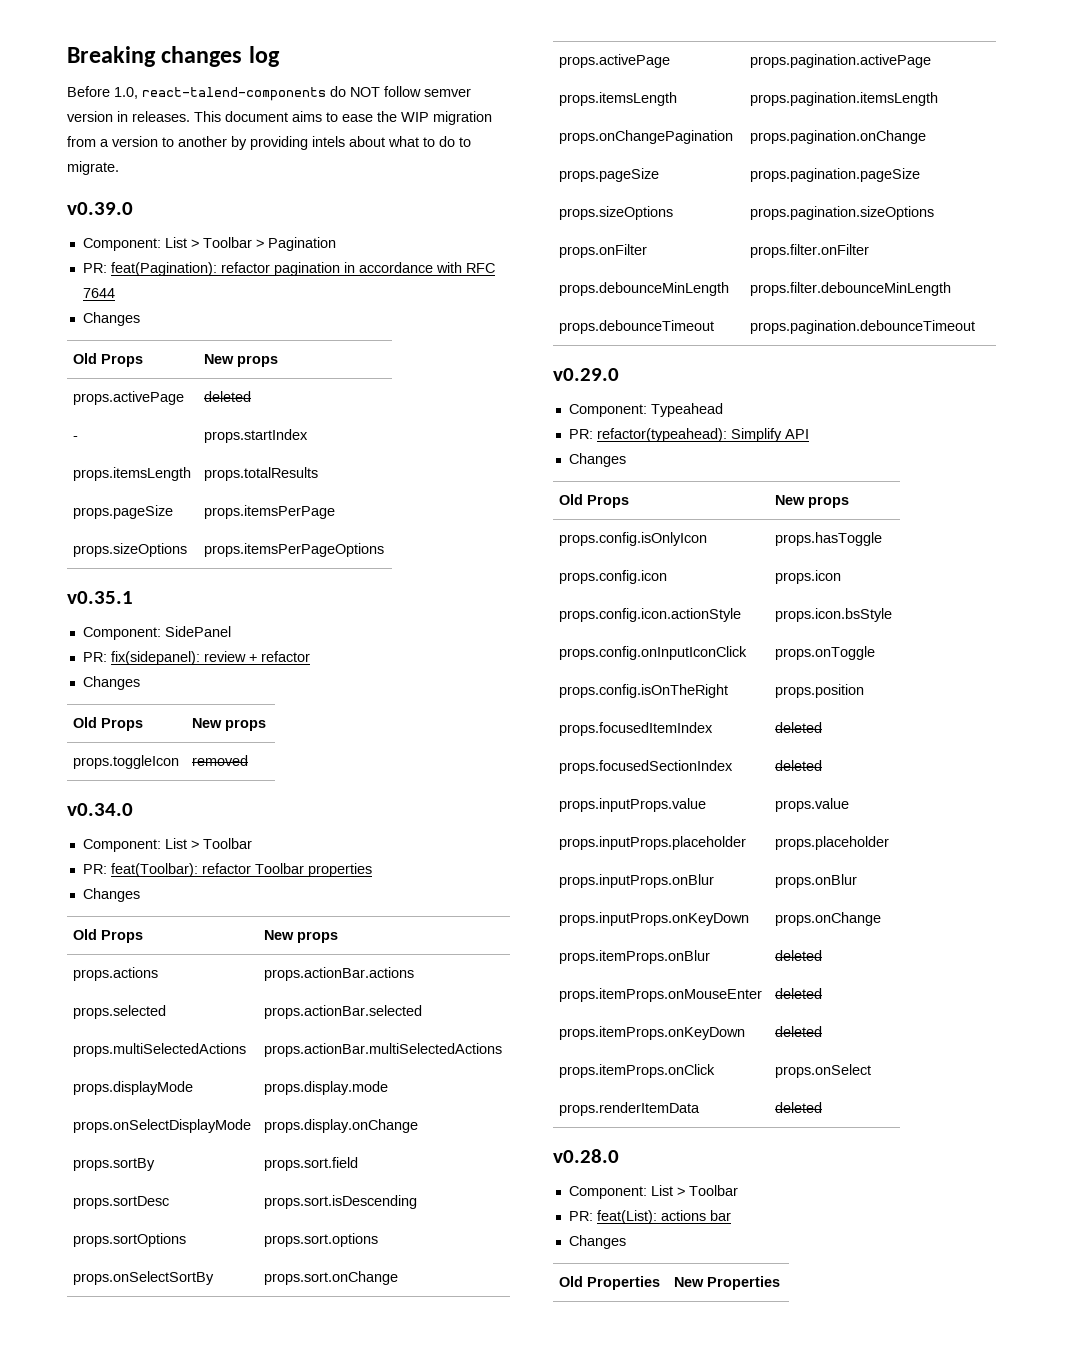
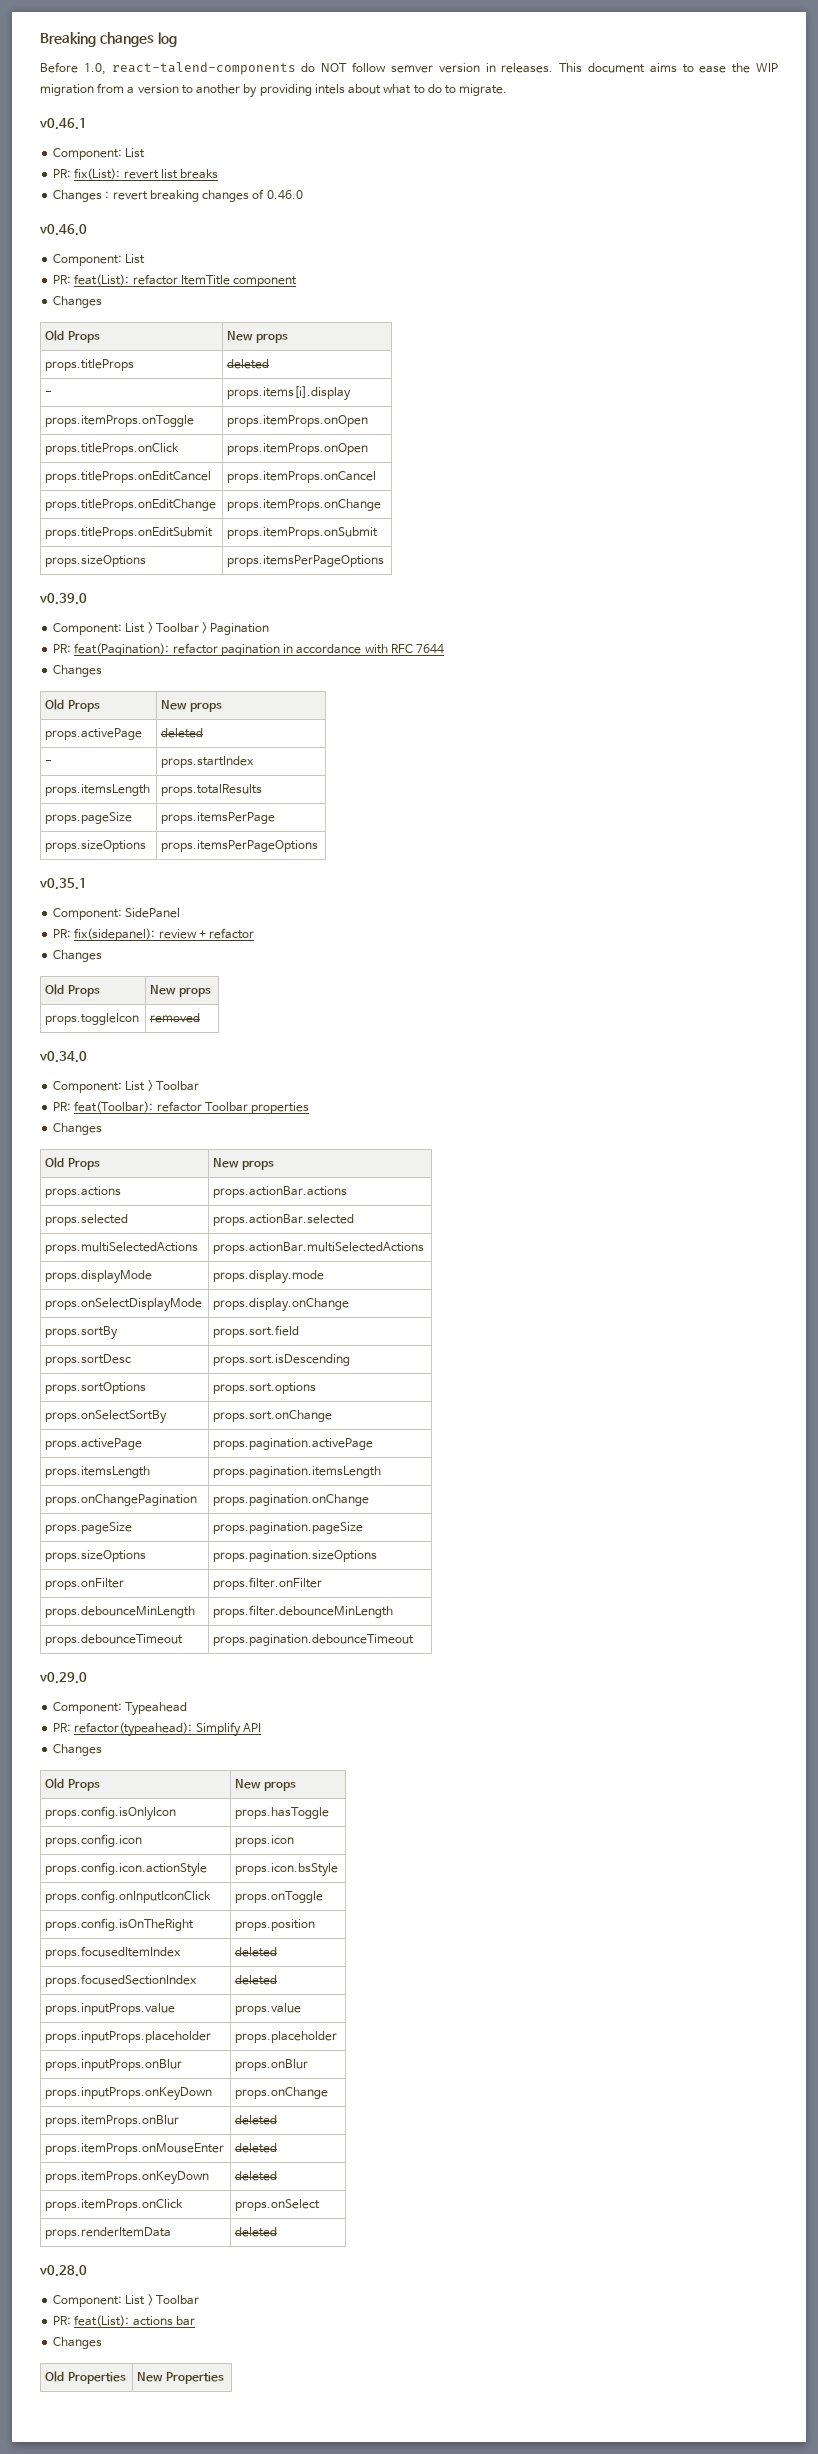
+ v0.46.1
+ Component: List
+ PR: fix(List): revert list breaks
+ Changes : revert breaking changes of 0.46.0
+ v0.46.0
+ Component: List
+ PR: feat(List): refactor ItemTitle component
+ Changes
+ Old Props | New props
+ props.titleProps | deleted
+ - | props.items[i].display
+ props.itemProps.onToggle | props.itemProps.onOpen
+ props.titleProps.onClick | props.itemProps.onOpen
+ props.titleProps.onEditCancel | props.itemProps.onCancel
+ props.titleProps.onEditChange | props.itemProps.onChange
+ props.titleProps.onEditSubmit | props.itemProps.onSubmit
+ props.sizeOptions | props.itemsPerPageOptions

